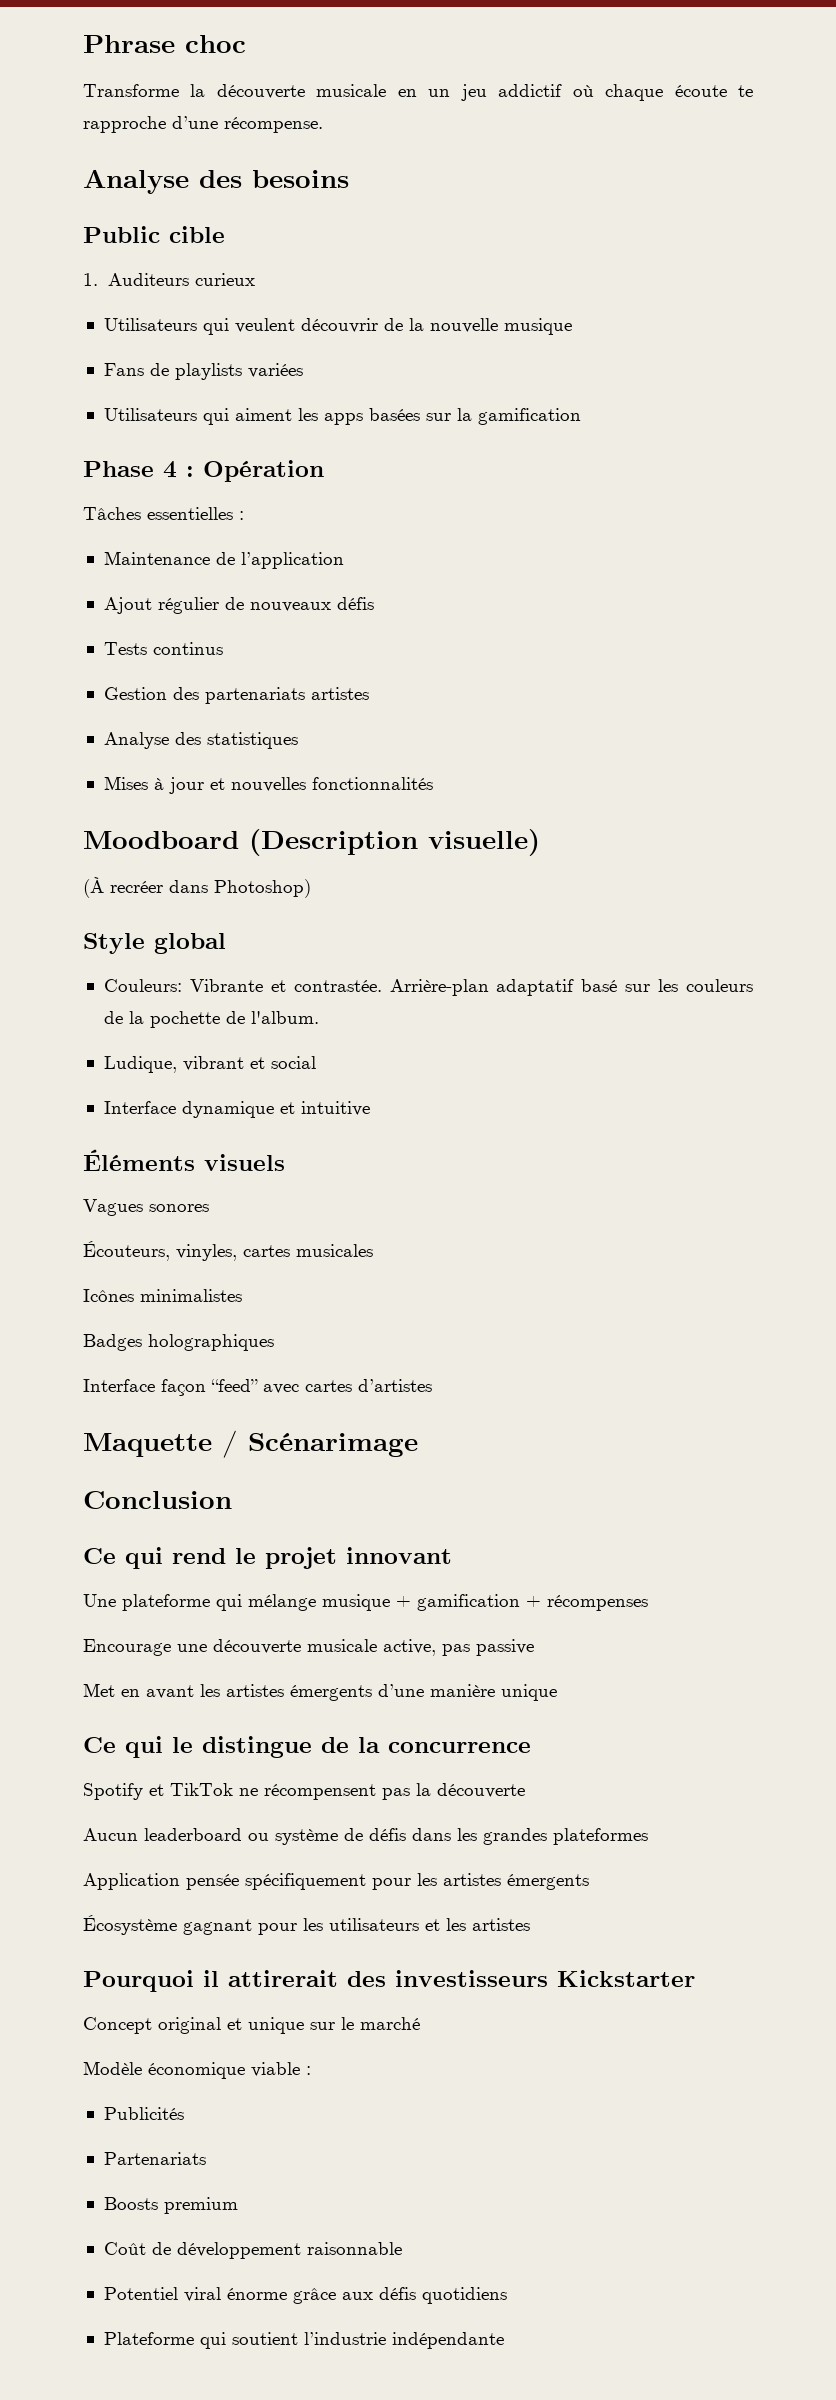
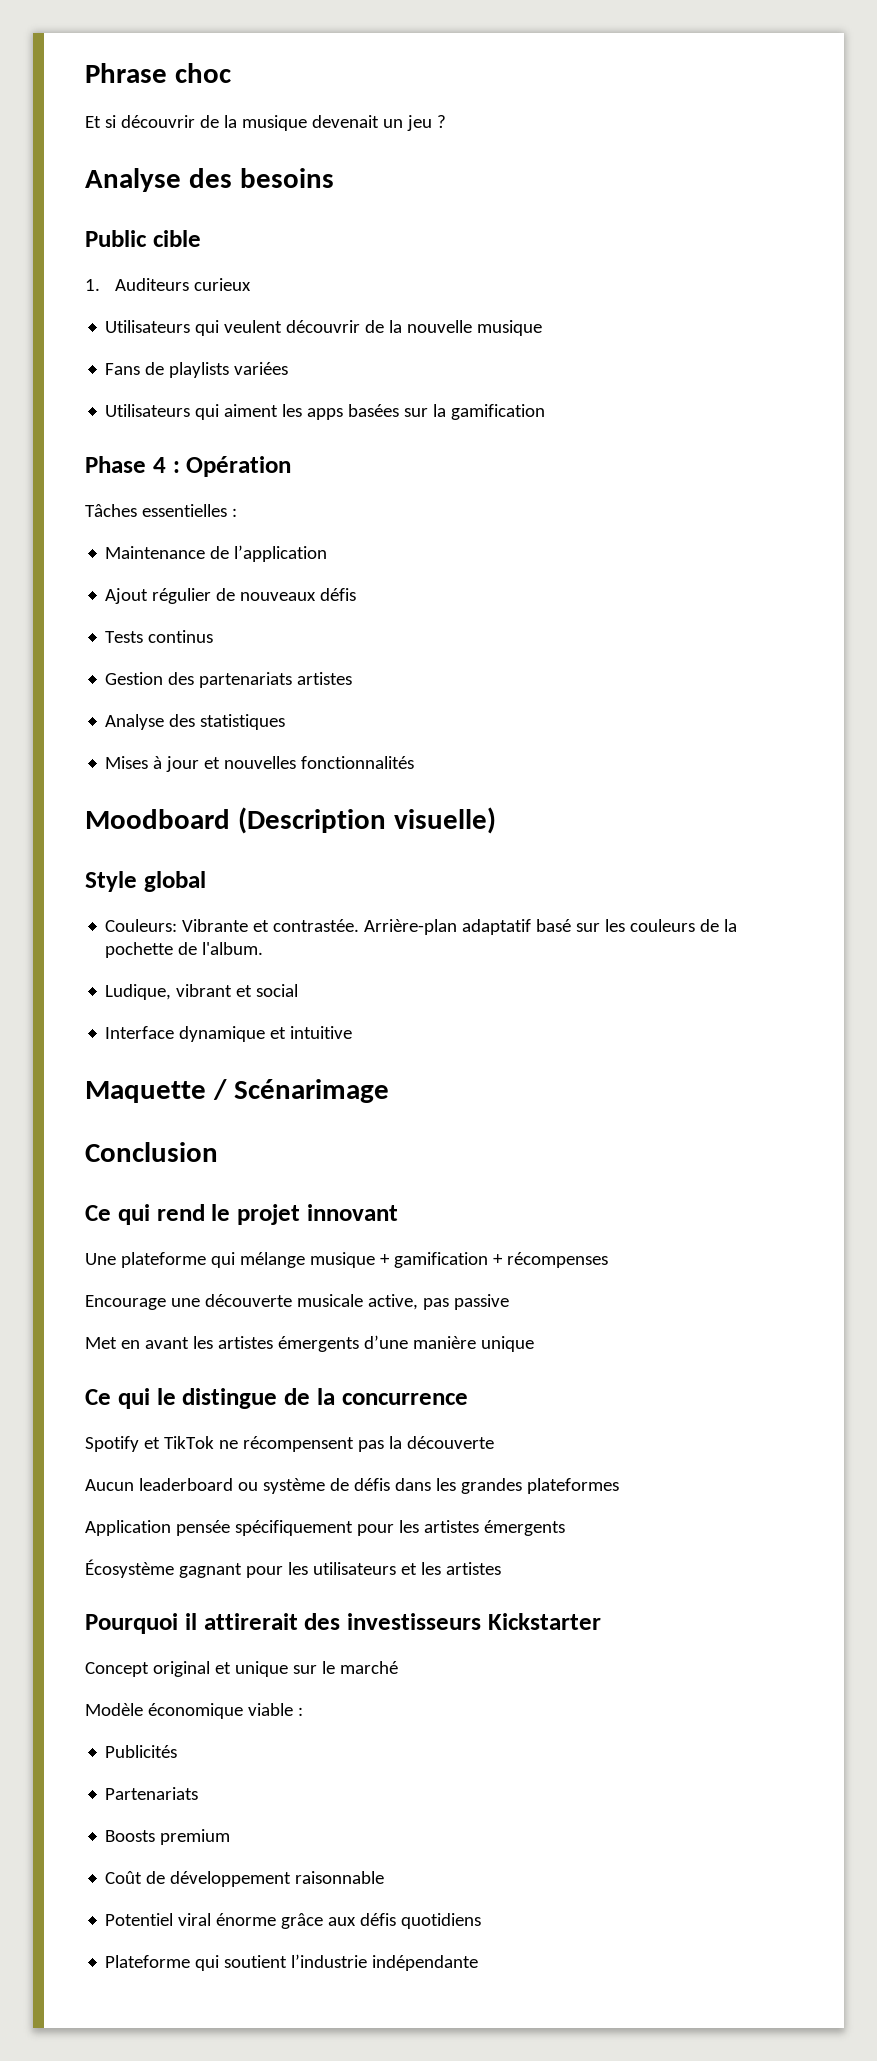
- Transforme la découverte musicale en un jeu addictif où chaque écoute te rapproche d’une récompense.
+ Et si découvrir de la musique devenait un jeu ?
- (À recréer dans Photoshop)
- Éléments visuels
- Vagues sonores
- Écouteurs, vinyles, cartes musicales
- Icônes minimalistes
- Badges holographiques
- Interface façon “feed” avec cartes d’artistes

